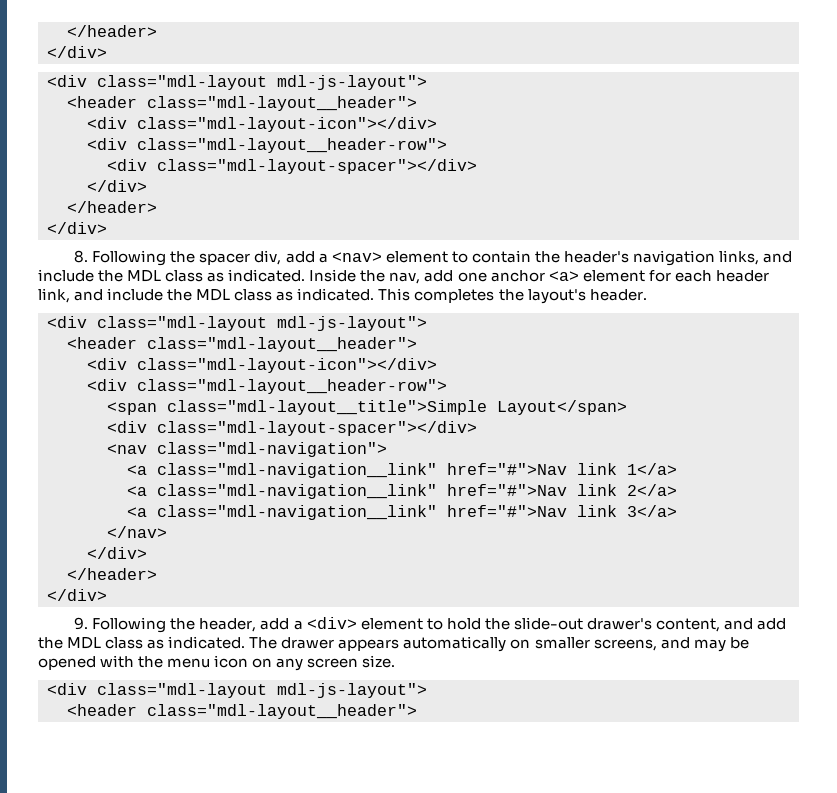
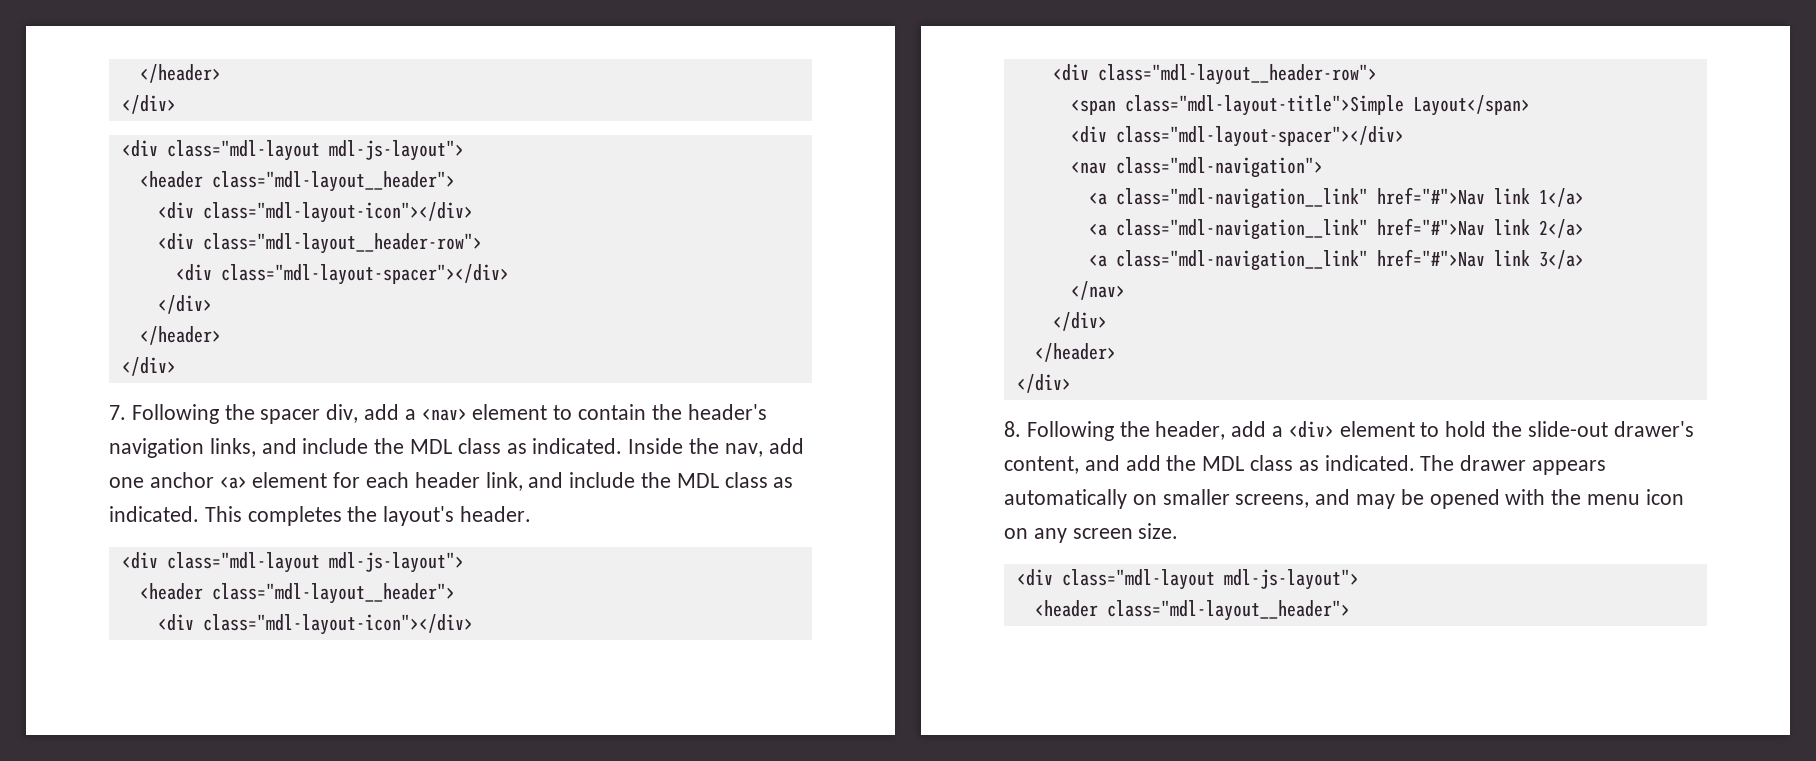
- 8. Following the spacer div, add a <nav> element to contain the header's navigation links, and include the MDL class as indicated.
+ 7. Following the spacer div, add a <nav> element to contain the header's navigation links, and include the MDL class as indicated.
- <span class="mdl-layout__title">Simple Layout</span>
+ <span class="mdl-layout-title">Simple Layout</span>
- 9. Following the header, add a <div> element to hold the slide-out drawer's content, and add the MDL class as indicated.
+ 8. Following the header, add a <div> element to hold the slide-out drawer's content, and add the MDL class as indicated.

